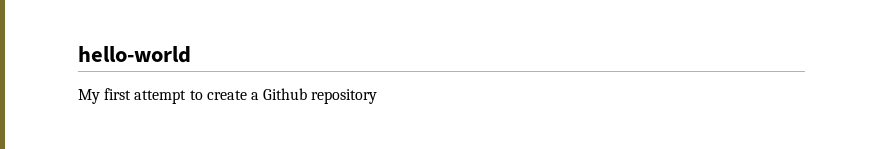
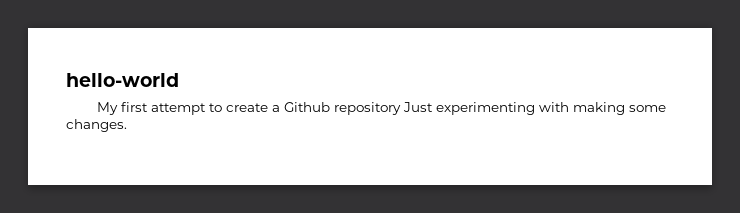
- My first attempt to create a Github repository
+ My first attempt to create a Github repository Just experimenting with making some changes.

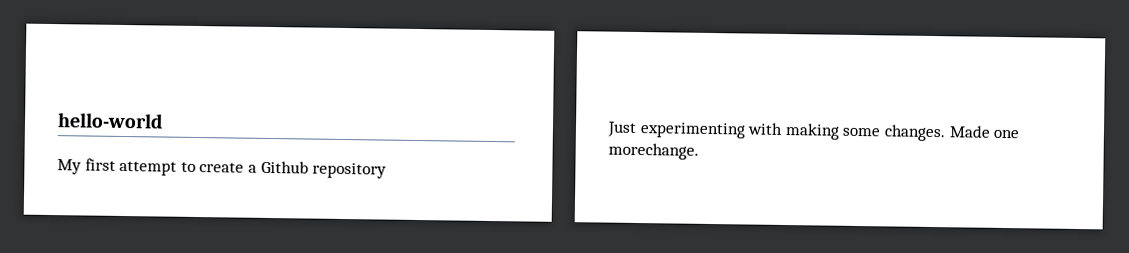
- My first attempt to create a Github repository Just experimenting with making some changes.
+ My first attempt to create a Github repository
+ Just experimenting with making some changes.
+ Made one morechange.

